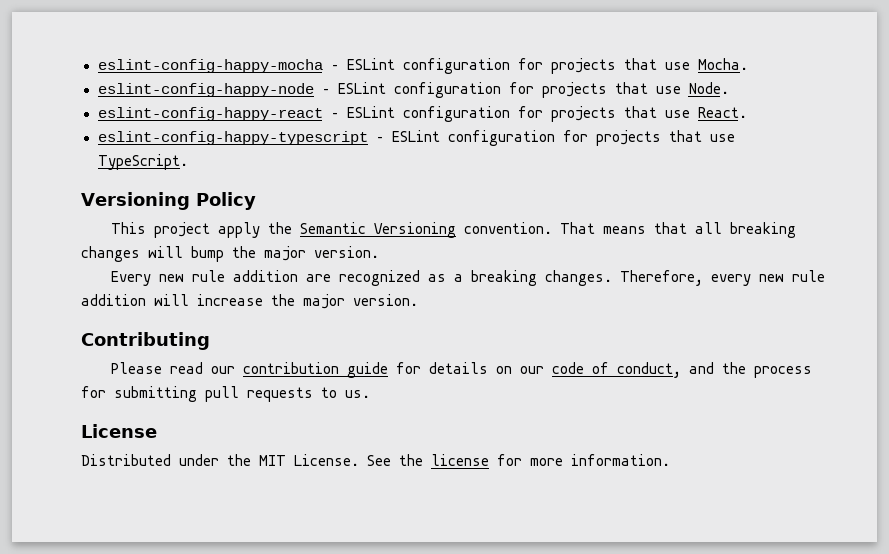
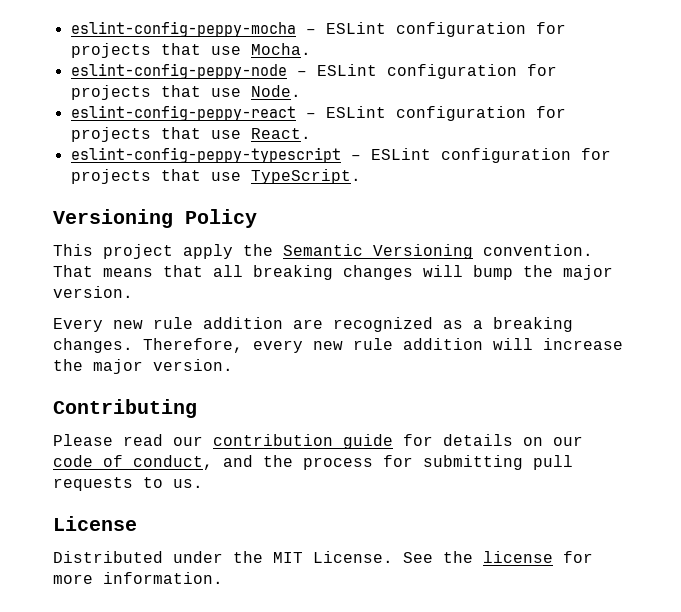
- eslint-config-happy-mocha – ESLint configuration for projects that use Mocha.
+ eslint-config-peppy-mocha – ESLint configuration for projects that use Mocha.
- eslint-config-happy-node – ESLint configuration for projects that use Node.
+ eslint-config-peppy-node – ESLint configuration for projects that use Node.
- eslint-config-happy-react – ESLint configuration for projects that use React.
+ eslint-config-peppy-react – ESLint configuration for projects that use React.
- eslint-config-happy-typescript – ESLint configuration for projects that use TypeScript.
+ eslint-config-peppy-typescript – ESLint configuration for projects that use TypeScript.

